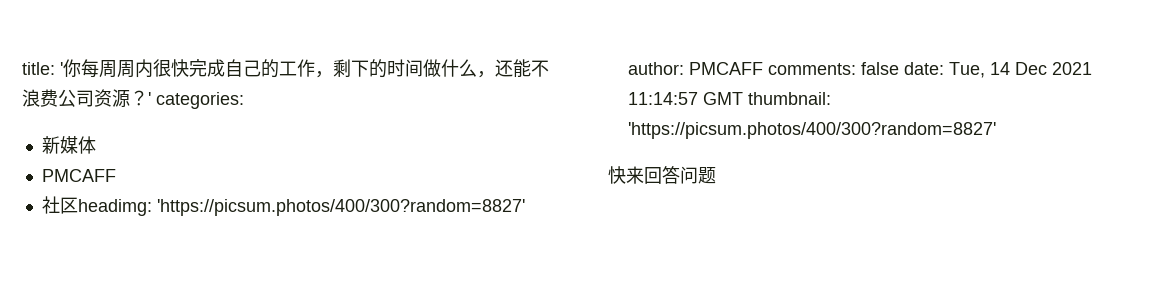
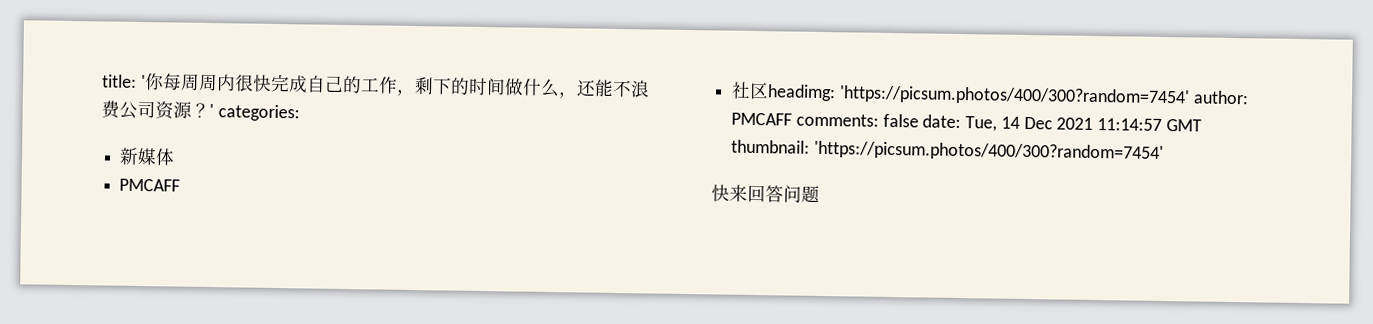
- 社区headimg: 'https://picsum.photos/400/300?random=8827' author: PMCAFF comments: false date: Tue, 14 Dec 2021 11:14:57 GMT thumbnail: 'https://picsum.photos/400/300?random=8827'
+ 社区headimg: 'https://picsum.photos/400/300?random=7454' author: PMCAFF comments: false date: Tue, 14 Dec 2021 11:14:57 GMT thumbnail: 'https://picsum.photos/400/300?random=7454'

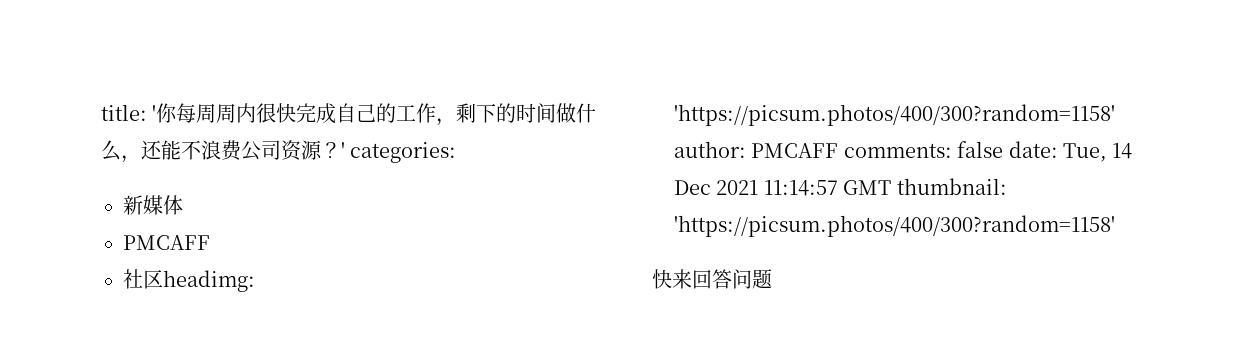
- 社区headimg: 'https://picsum.photos/400/300?random=7454' author: PMCAFF comments: false date: Tue, 14 Dec 2021 11:14:57 GMT thumbnail: 'https://picsum.photos/400/300?random=7454'
+ 社区headimg: 'https://picsum.photos/400/300?random=1158' author: PMCAFF comments: false date: Tue, 14 Dec 2021 11:14:57 GMT thumbnail: 'https://picsum.photos/400/300?random=1158'

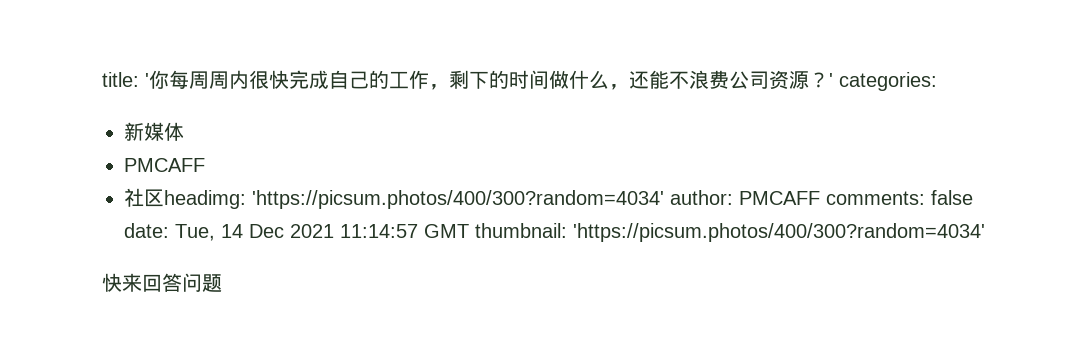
- 社区headimg: 'https://picsum.photos/400/300?random=1158' author: PMCAFF comments: false date: Tue, 14 Dec 2021 11:14:57 GMT thumbnail: 'https://picsum.photos/400/300?random=1158'
+ 社区headimg: 'https://picsum.photos/400/300?random=4034' author: PMCAFF comments: false date: Tue, 14 Dec 2021 11:14:57 GMT thumbnail: 'https://picsum.photos/400/300?random=4034'

